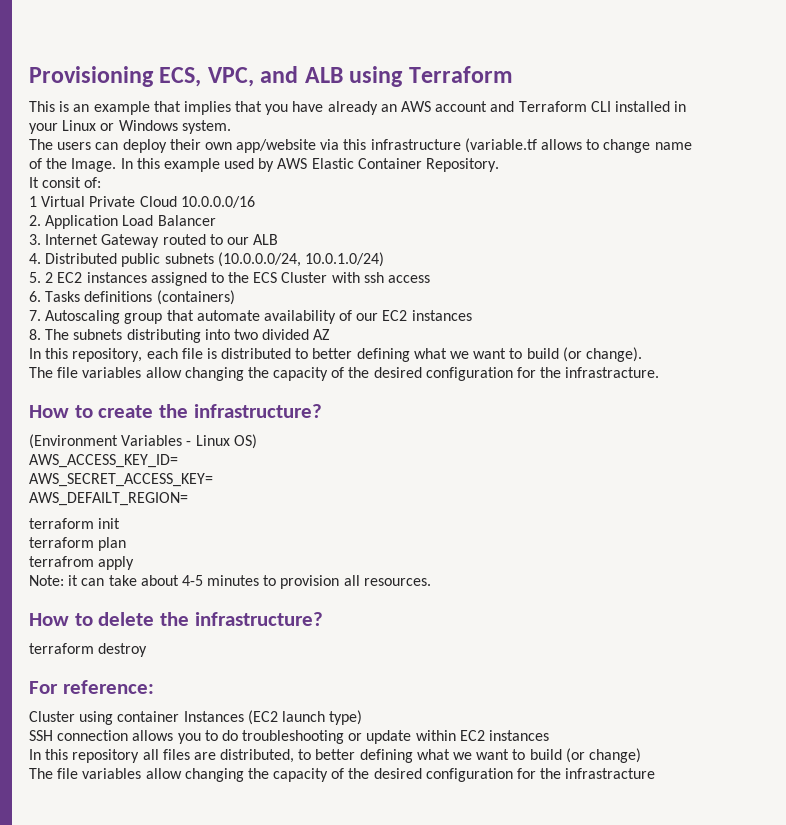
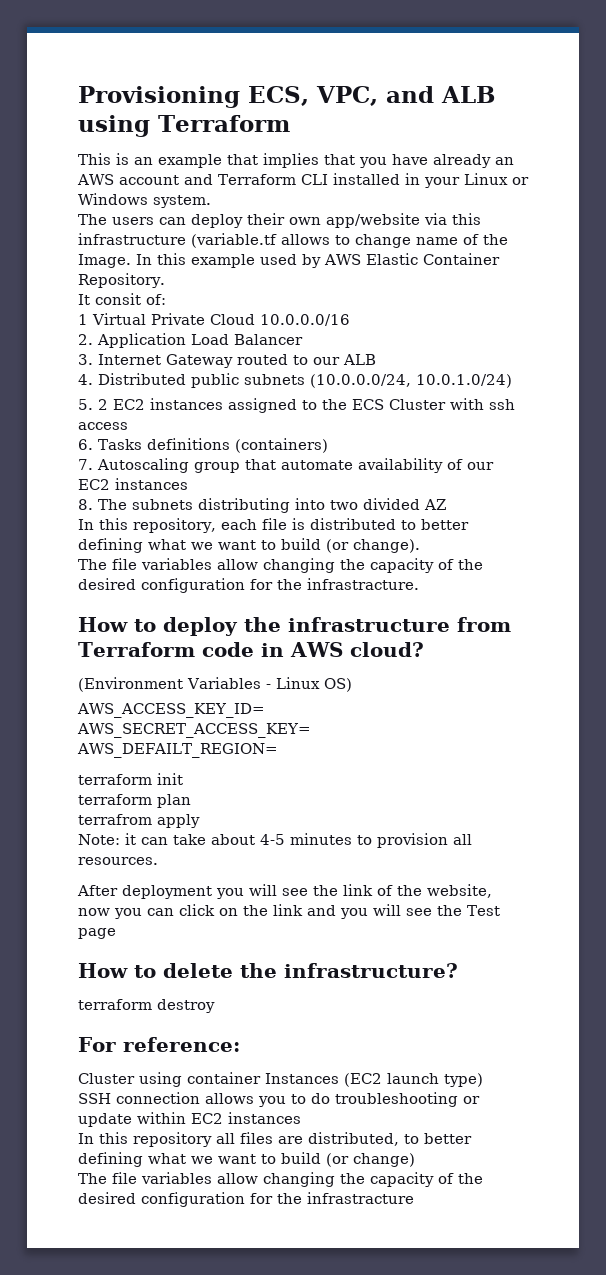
- How to create the infrastructure?
+ How to deploy the infrastructure from Terraform code in AWS cloud?
+ After deployment you will see the link of the website, now you can click on the link and you will see the Test page

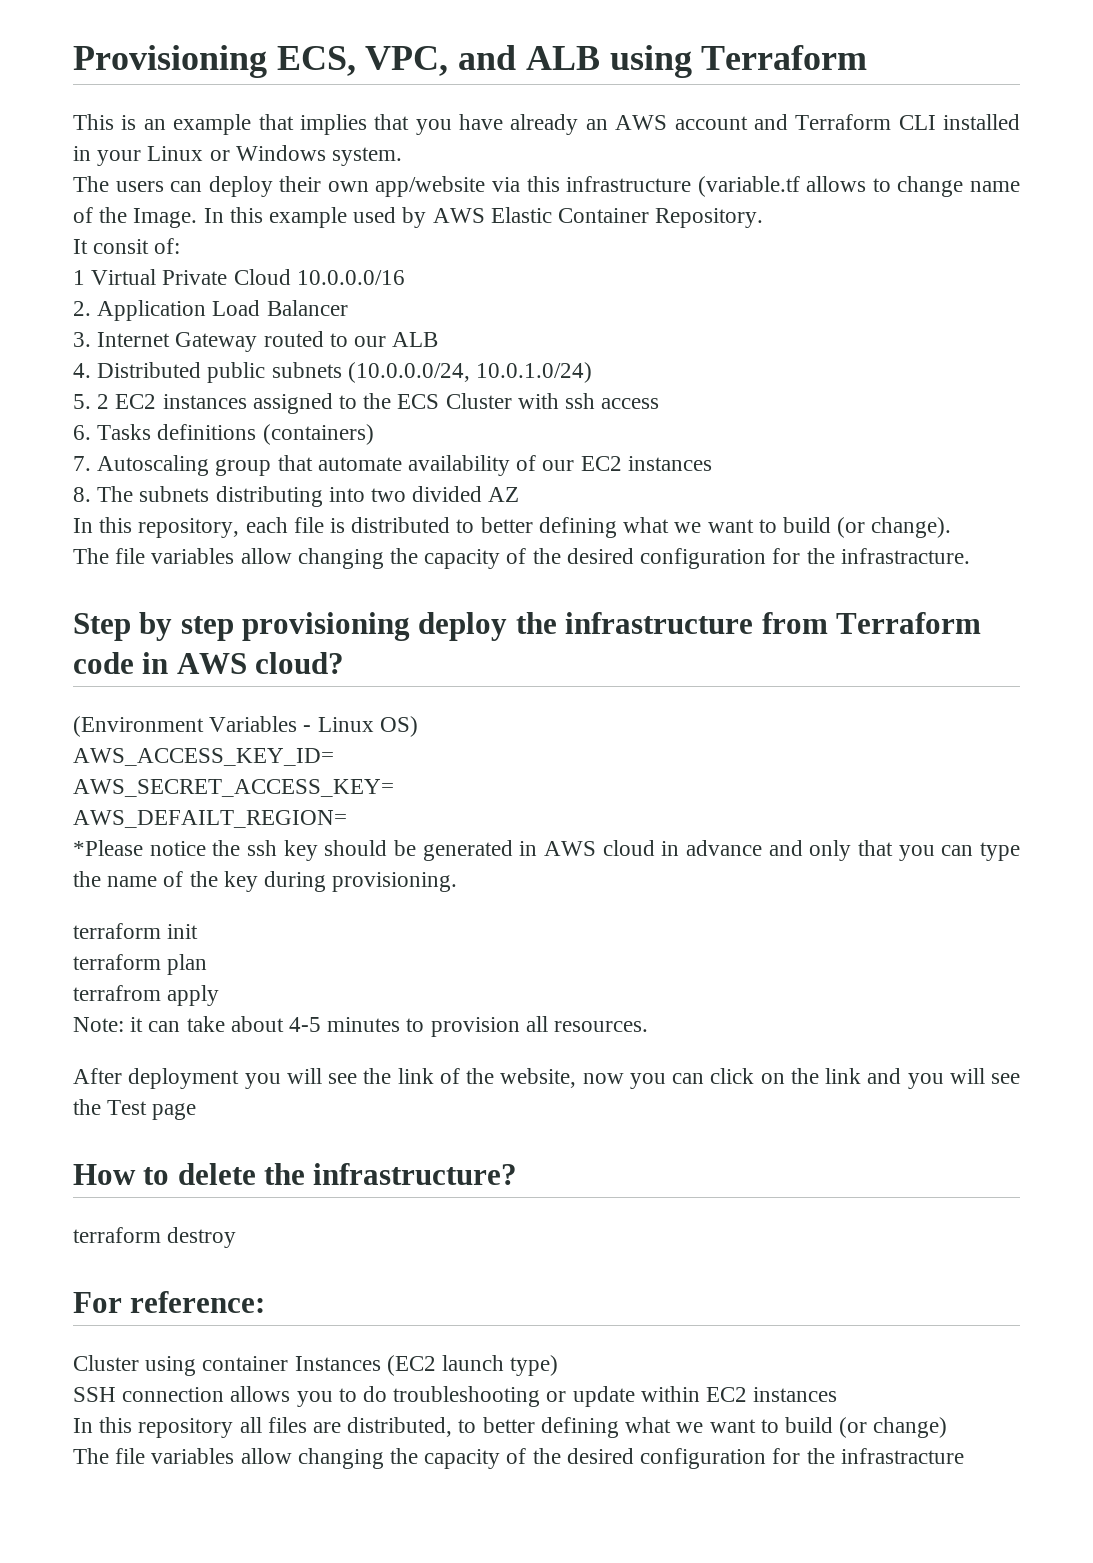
- How to deploy the infrastructure from Terraform code in AWS cloud?
+ Step by step provisioning deploy the infrastructure from Terraform code in AWS cloud?
+ *Please notice the ssh key should be generated in AWS cloud in advance and only that you can type the name of the key during provisioning.

